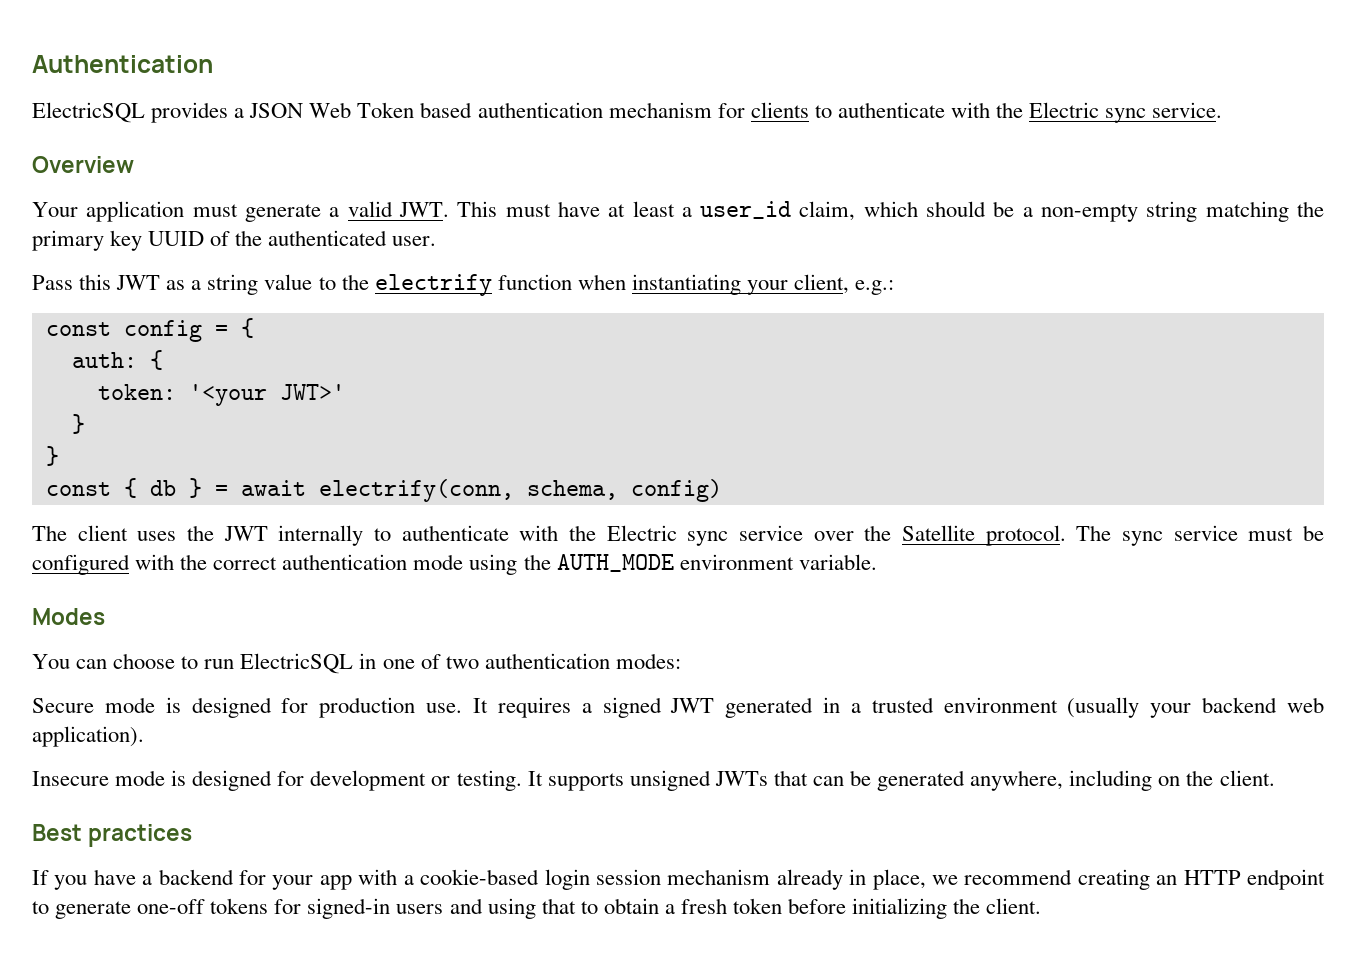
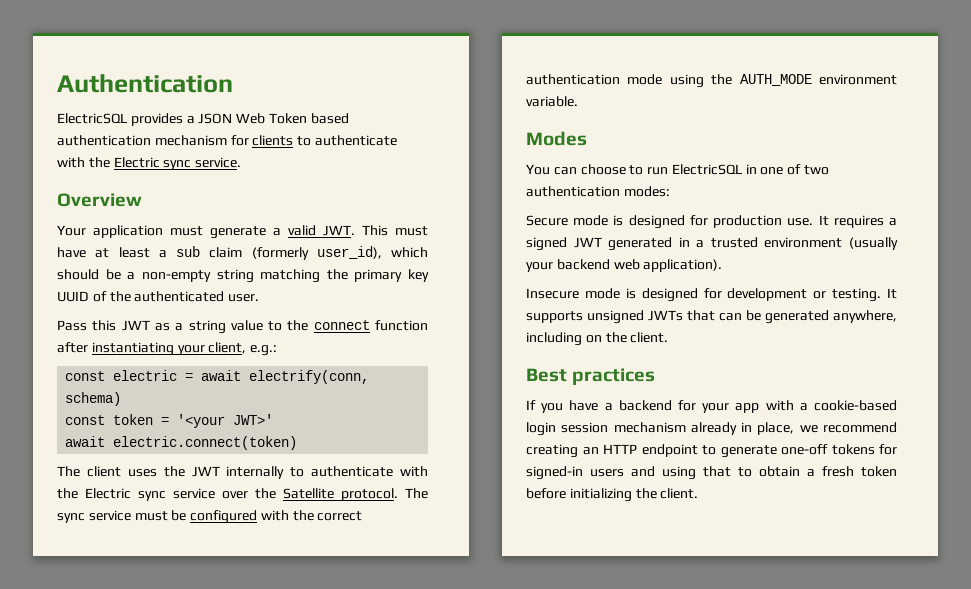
- Your application must generate a valid JWT. This must have at least a user_id claim, which should be a non-empty string matching the primary key UUID of the authenticated user.
+ Your application must generate a valid JWT. This must have at least a sub claim (formerly user_id), which should be a non-empty string matching the primary key UUID of the authenticated user.
- Pass this JWT as a string value to the electrify function when instantiating your client, e.g.:
+ Pass this JWT as a string value to the connect function after instantiating your client, e.g.:
- const config = {
- auth: {
- token: '<your JWT>'
- }
- }
- const { db } = await electrify(conn, schema, config)
+ const electric = await electrify(conn, schema)
+ const token = '<your JWT>'
+ await electric.connect(token)

